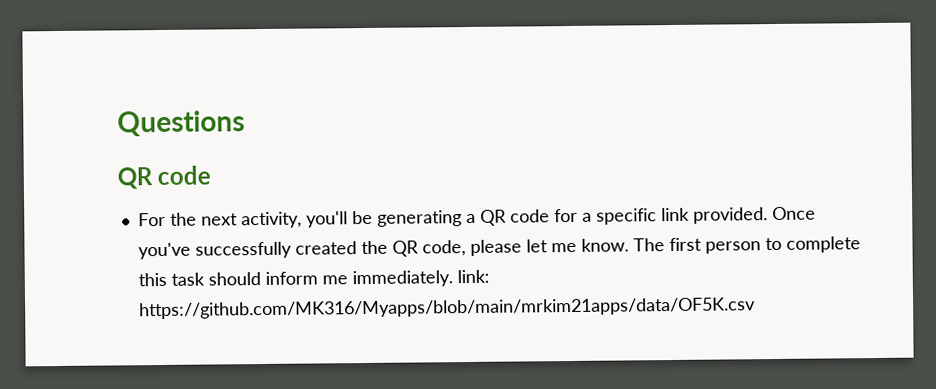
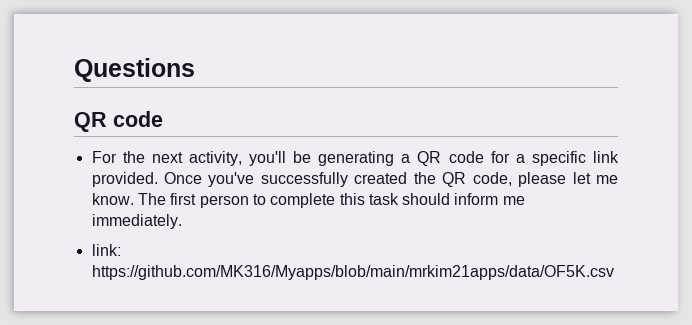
- The first person to complete this task should inform me immediately. link: https://github.com/MK316/Myapps/blob/main/mrkim21apps/data/OF5K.csv
+ The first person to complete this task should inform me immediately.
+ link: https://github.com/MK316/Myapps/blob/main/mrkim21apps/data/OF5K.csv

